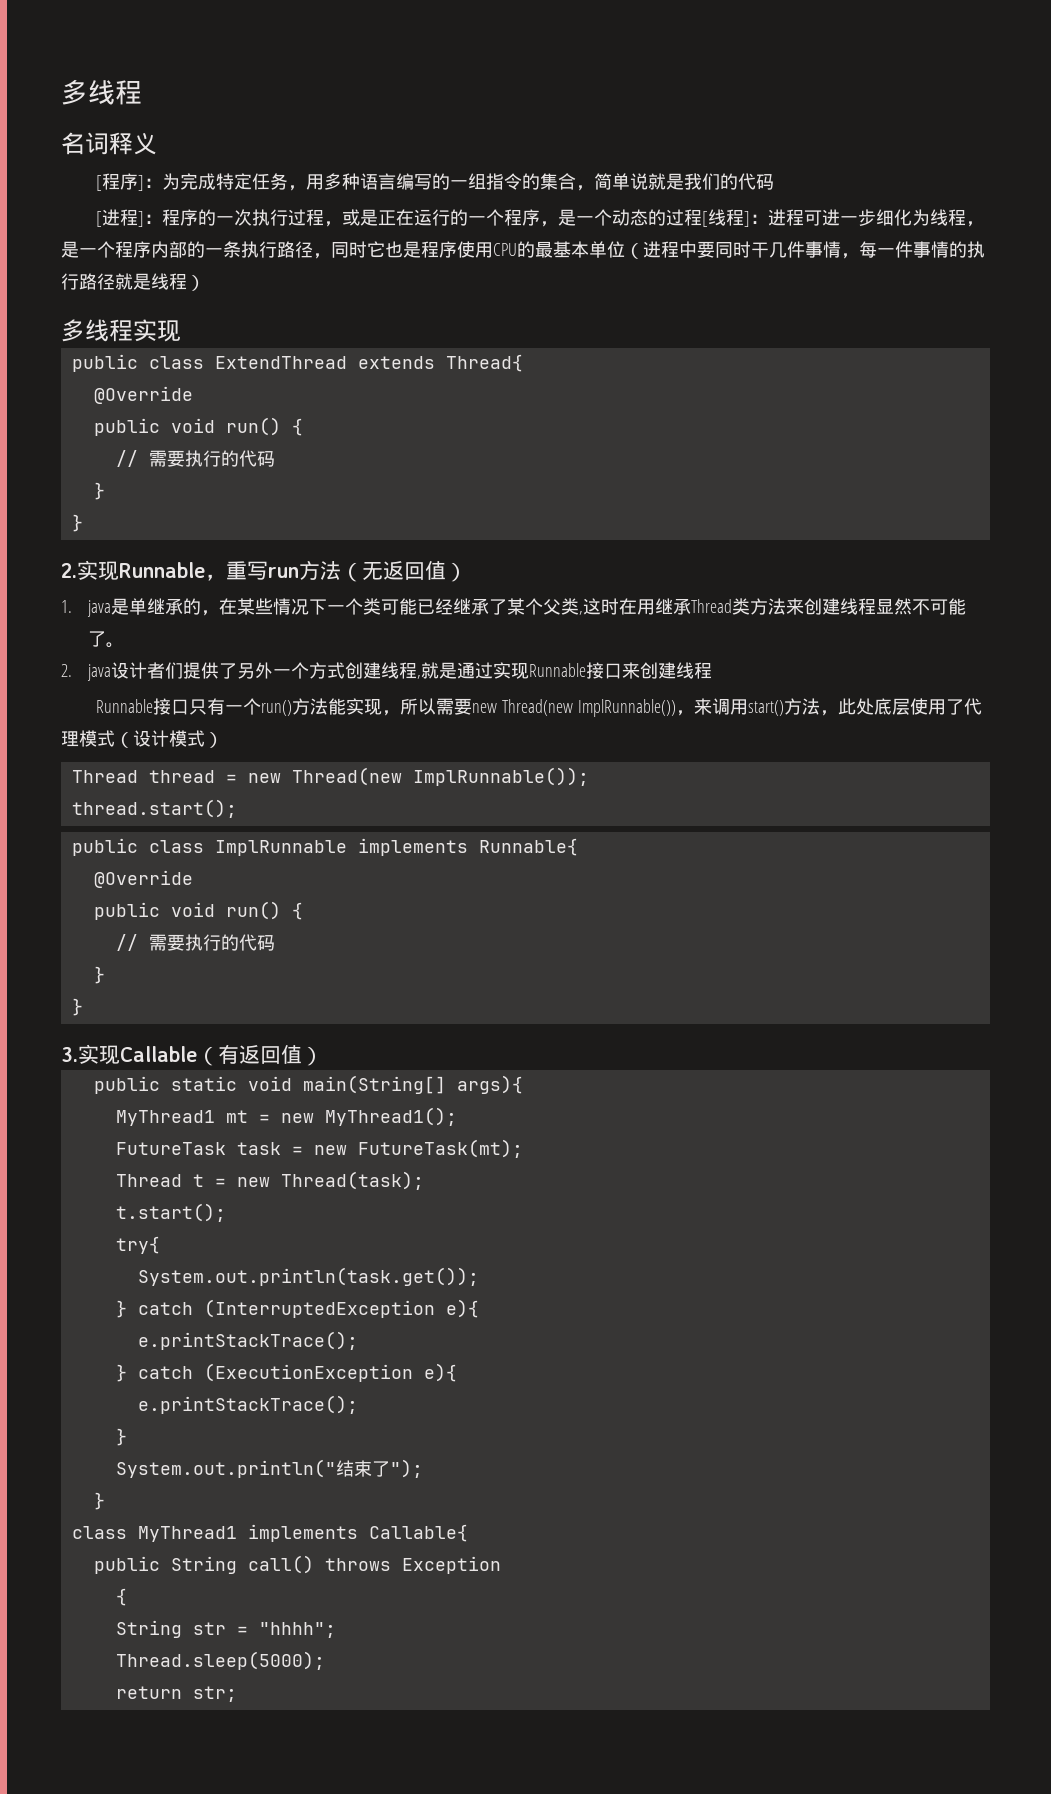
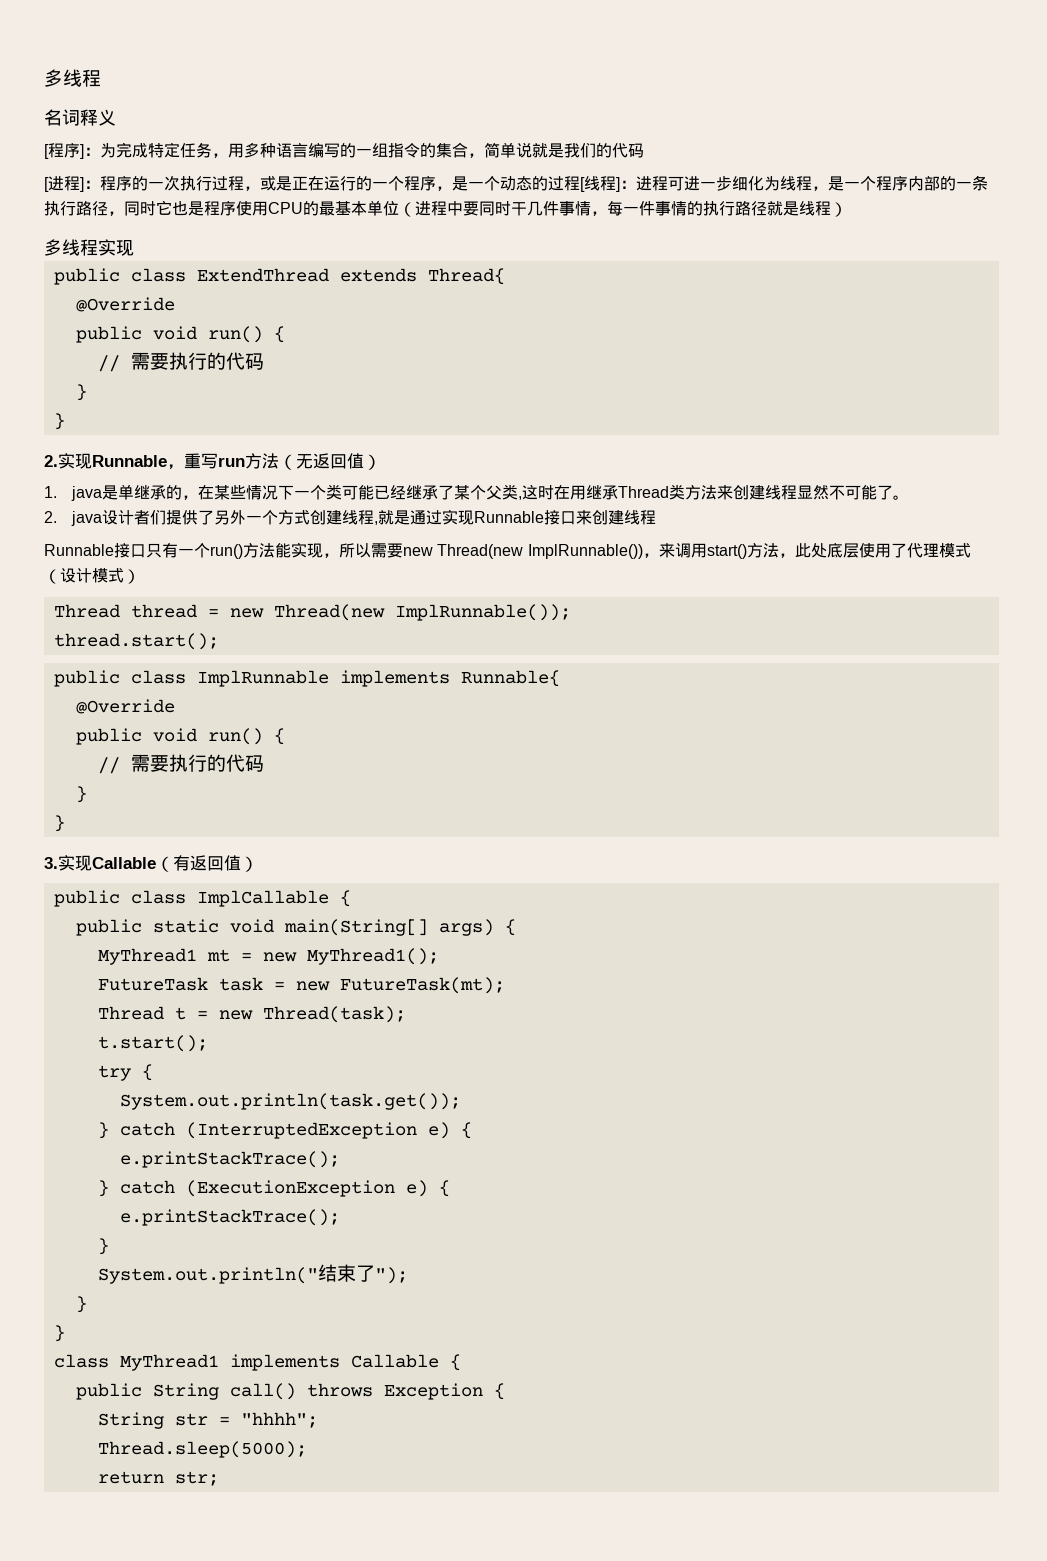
+ public class ImplCallable {
- public static void main(String[] args){
+ public static void main(String[] args) {
- try{
+ try {
- } catch (InterruptedException e){
+ } catch (InterruptedException e) {
- } catch (ExecutionException e){
+ } catch (ExecutionException e) {
  System.out.println("结束了");
+ }
- class MyThread1 implements Callable{
+ class MyThread1 implements Callable {
- public String call() throws Exception
- {
+ public String call() throws Exception {

